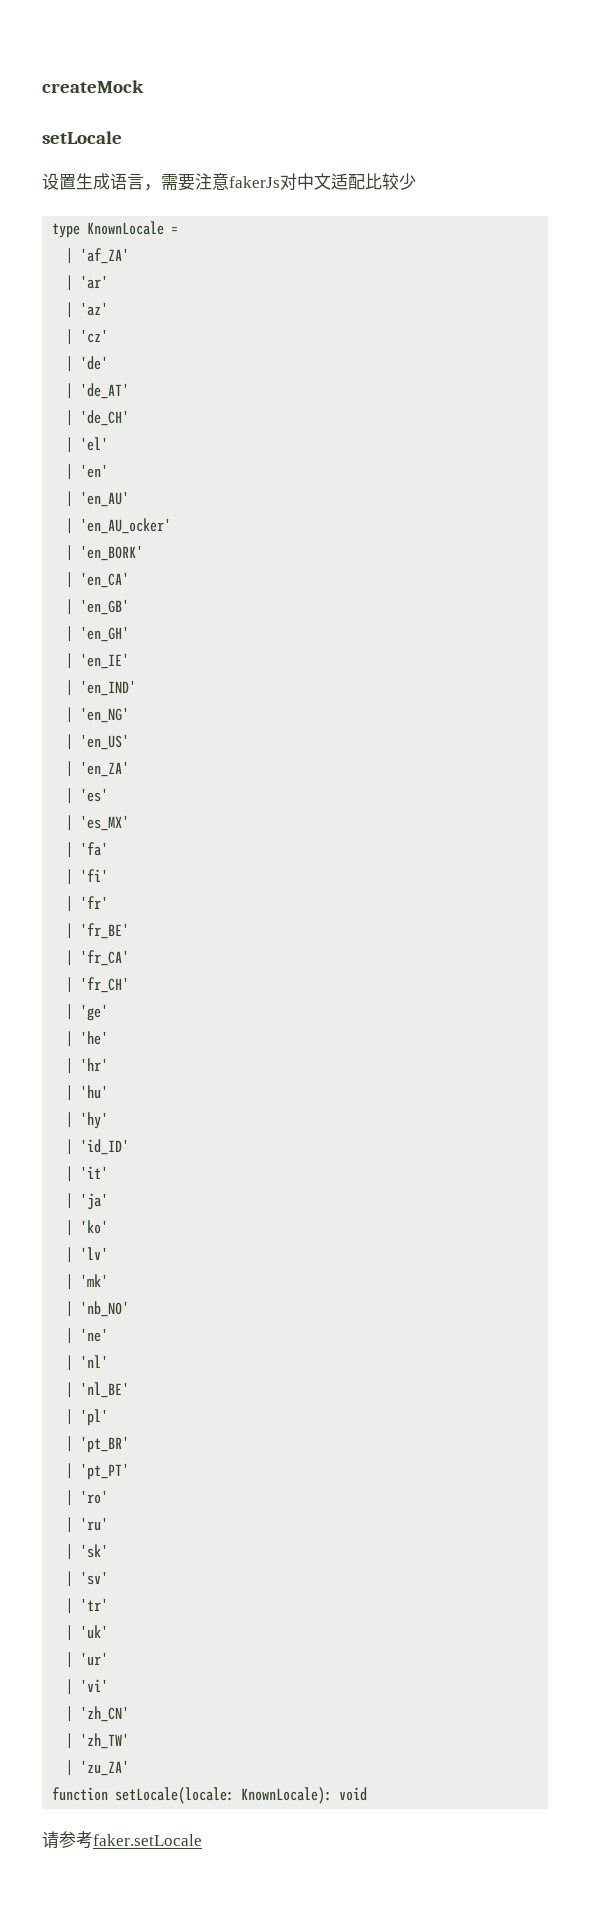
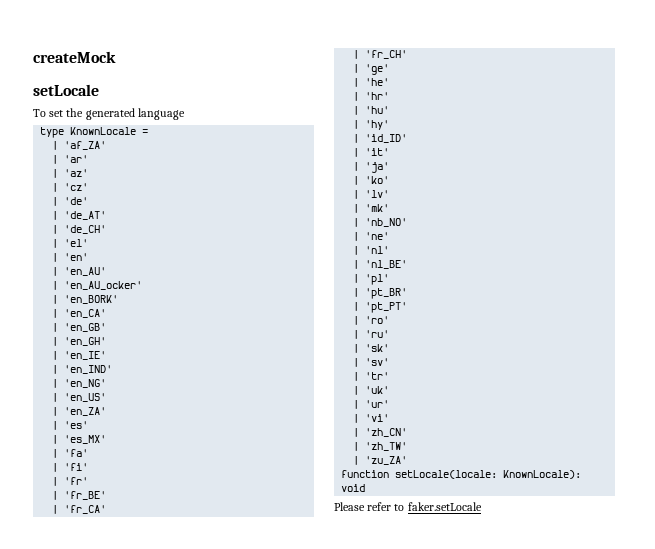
- 设置生成语言，需要注意fakerJs对中文适配比较少
+ To set the generated language
- 请参考faker.setLocale
+ Please refer to faker.setLocale

